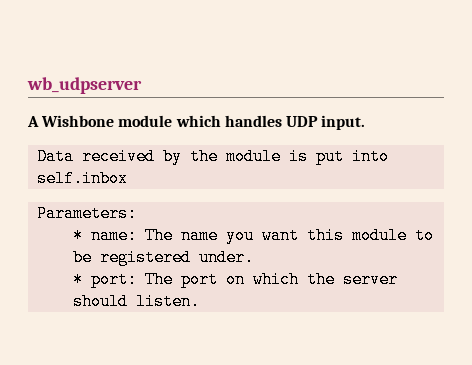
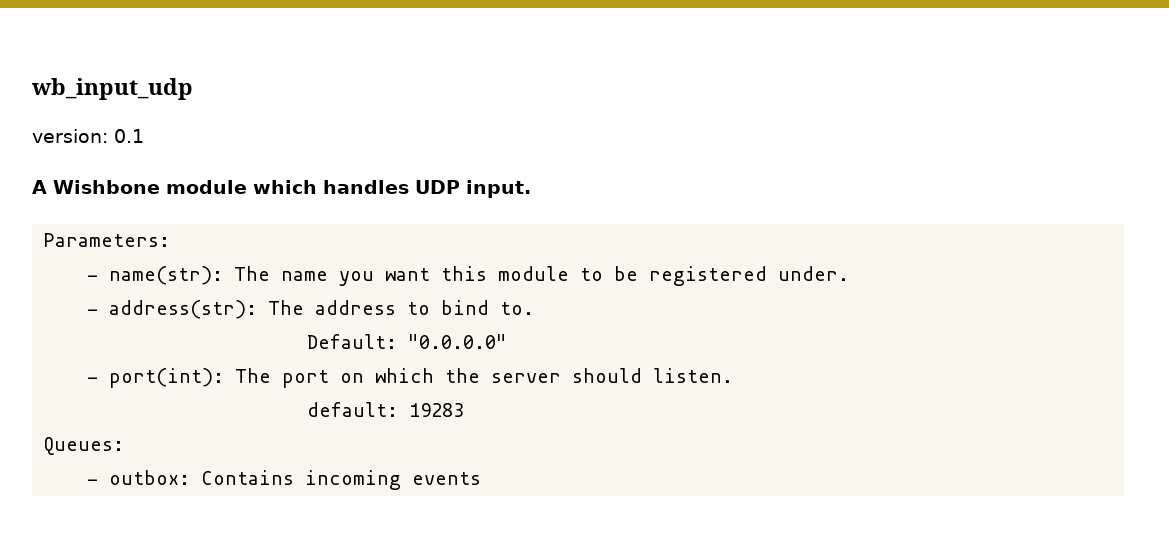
- wb_udpserver
+ wb_input_udp
+ version: 0.1
- Data received by the module is put into self.inbox
- * name: The name you want this module to be registered under.
+ - name(str): The name you want this module to be registered under.
- * port: The port on which the server should listen.
+ - address(str): The address to bind to.
+ Default: "0.0.0.0"
+ - port(int): The port on which the server should listen.
+ default: 19283
+ Queues:
+ - outbox: Contains incoming events

